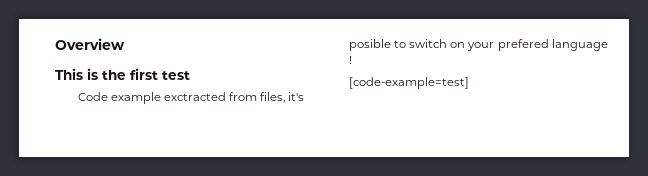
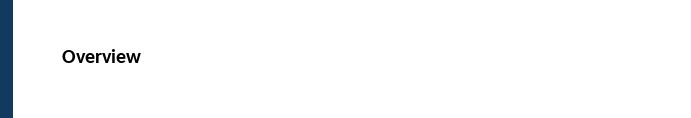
- This is the first test
- Code example exctracted from files, it's posible to switch on your prefered language !
- [code-example=test]

